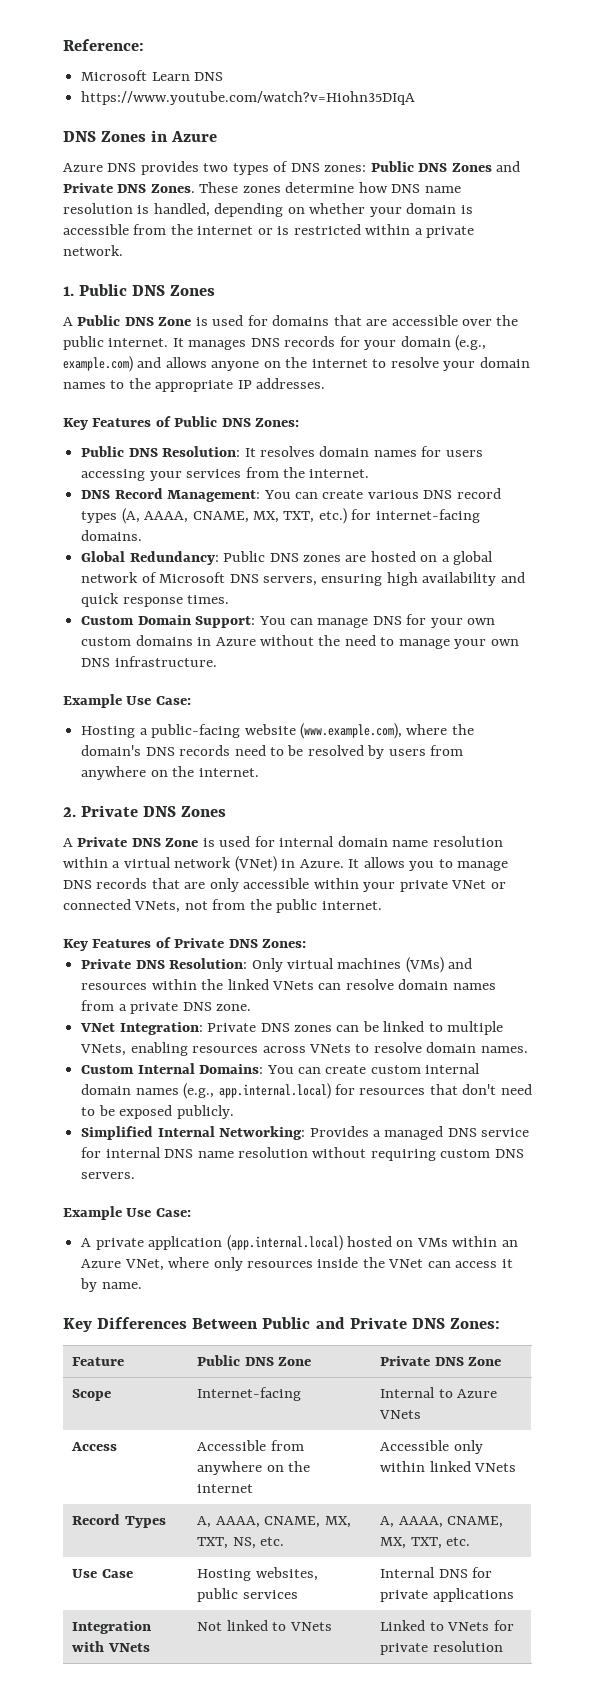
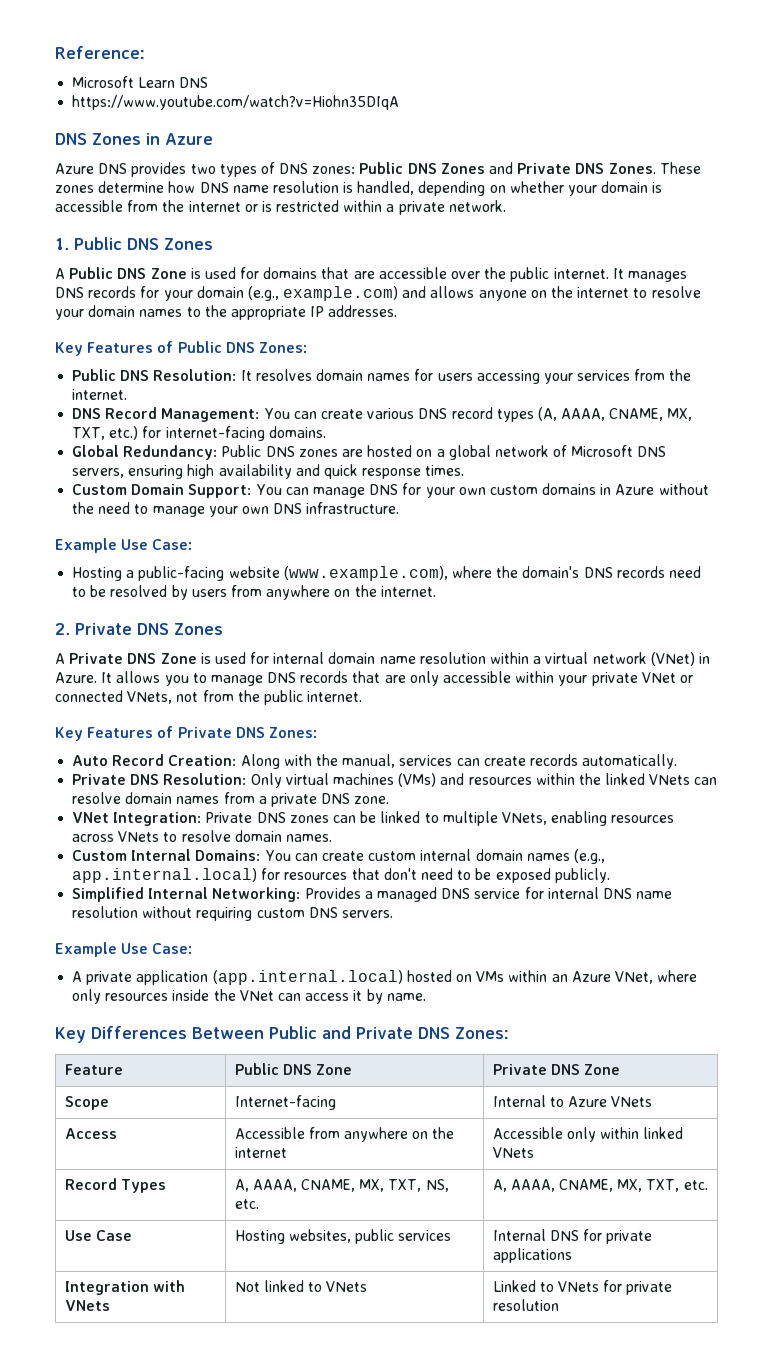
+ Auto Record Creation: Along with the manual, services can create records automatically.

